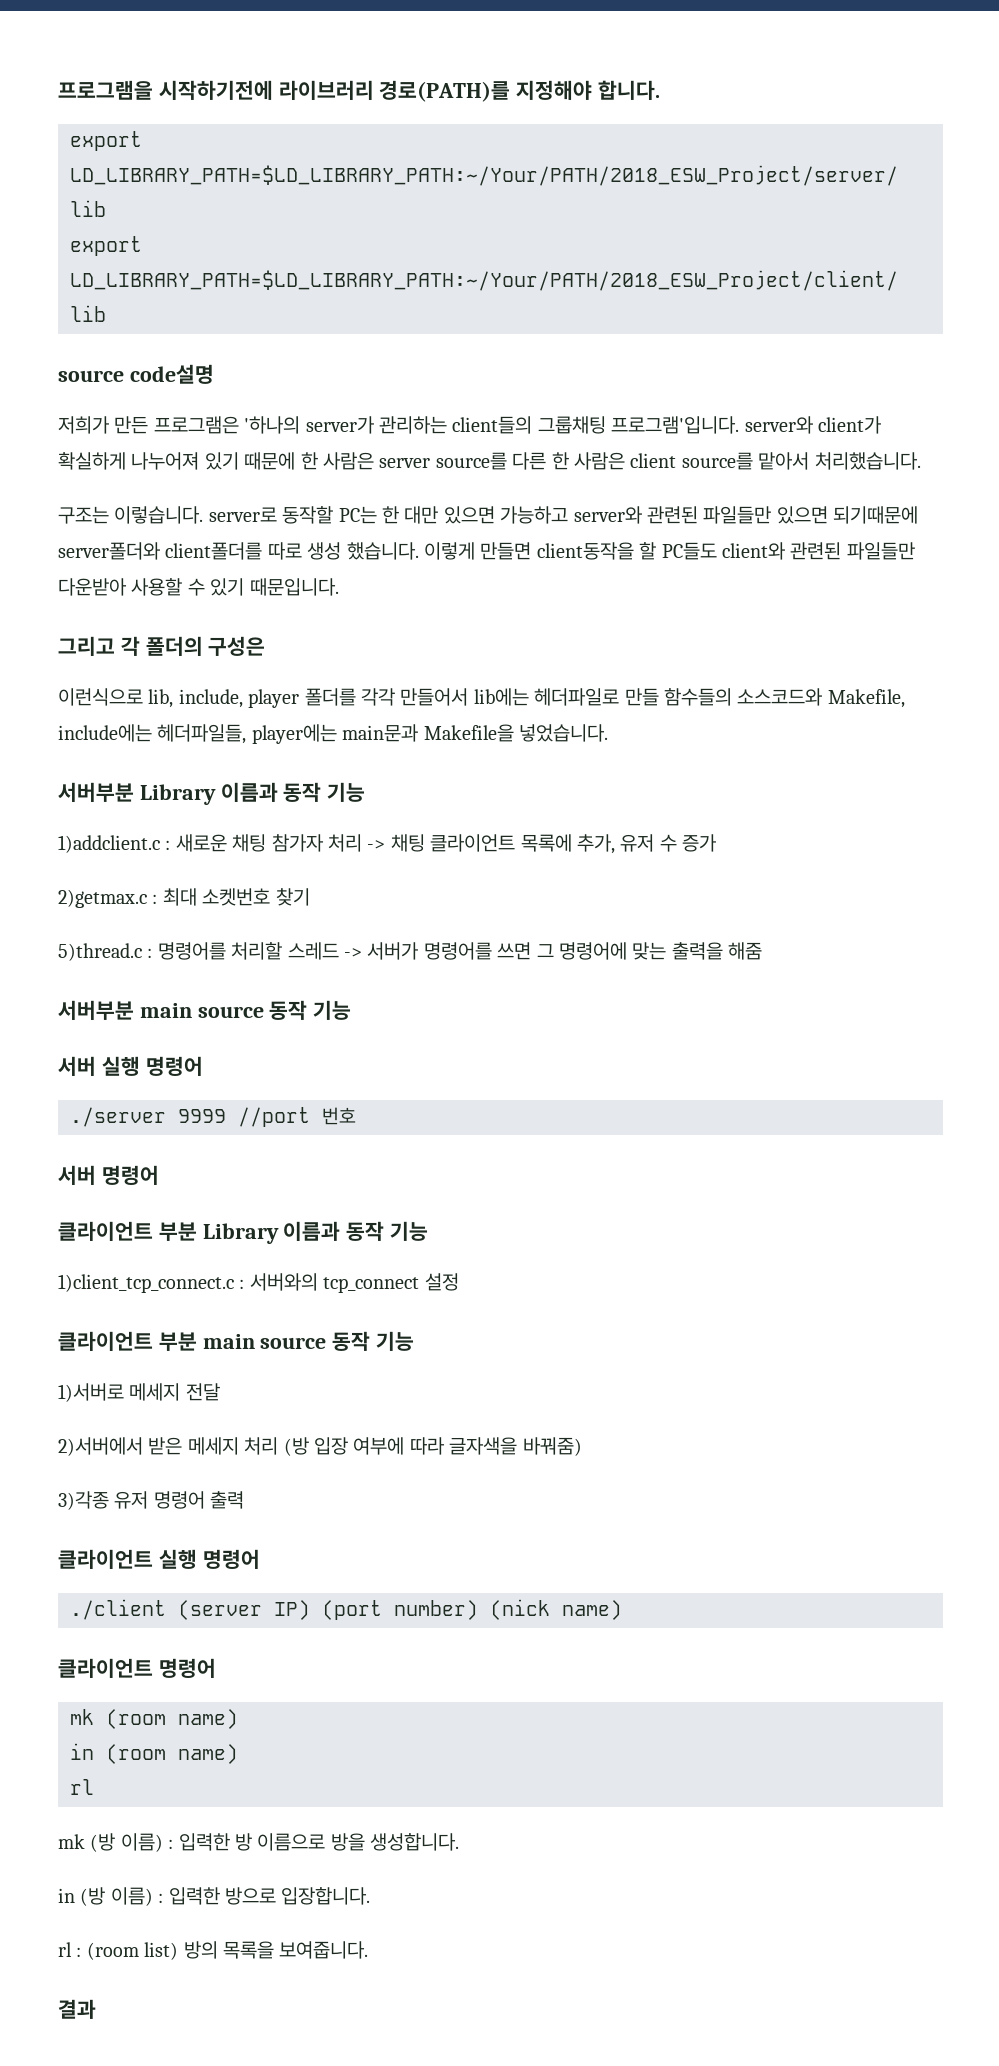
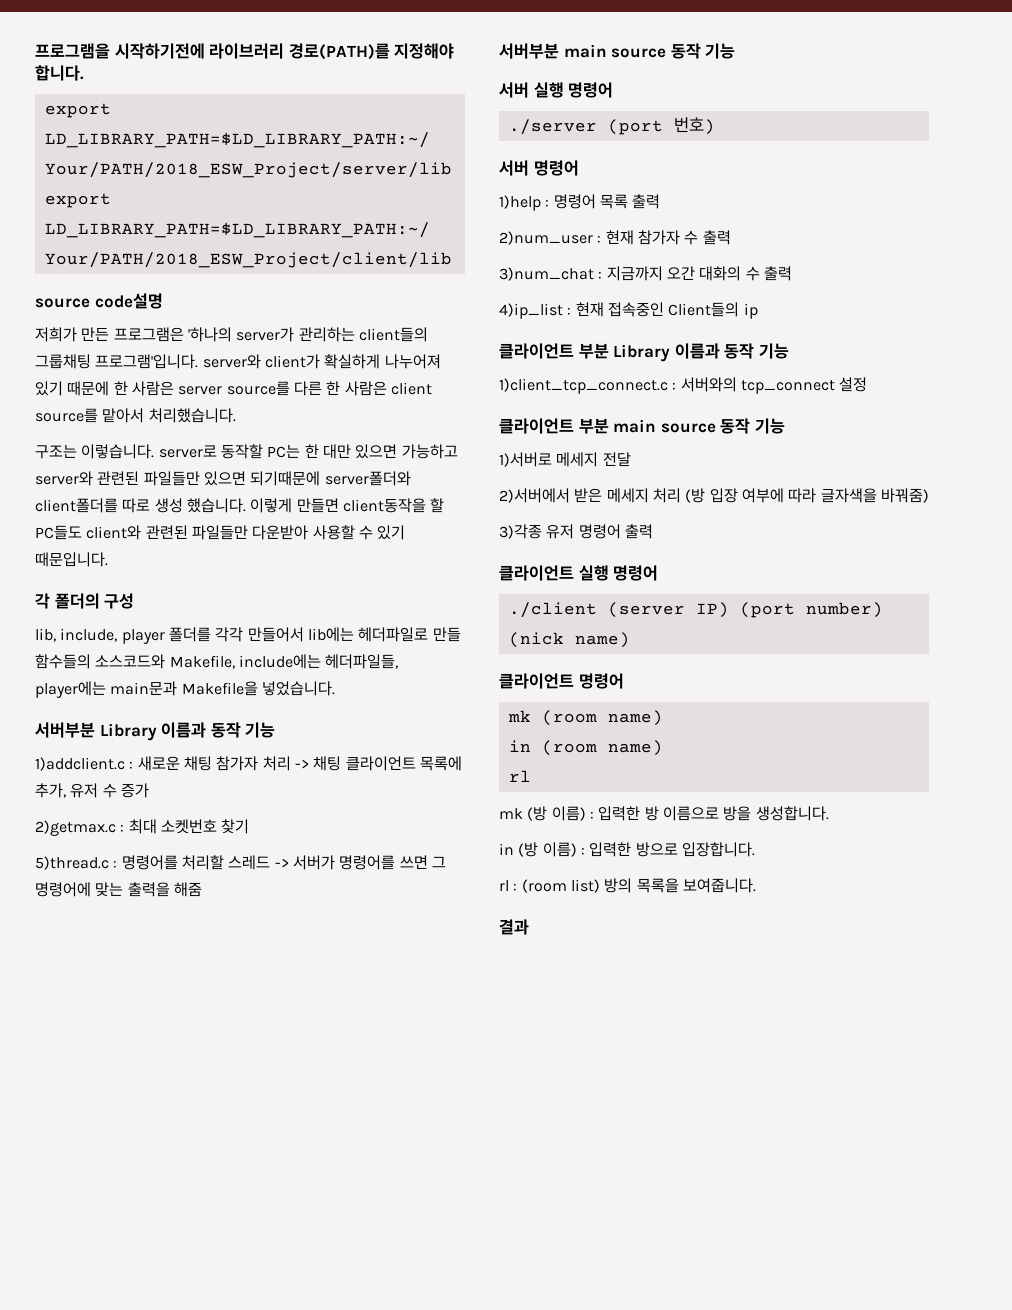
- 그리고 각 폴더의 구성은
- 이런식으로 lib, include, player 폴더를 각각 만들어서 lib에는 헤더파일로 만들 함수들의 소스코드와 Makefile, include에는 헤더파일들, player에는 main문과 Makefile을 넣었습니다.
+ 각 폴더의 구성
+ lib, include, player 폴더를 각각 만들어서 lib에는 헤더파일로 만들 함수들의 소스코드와 Makefile, include에는 헤더파일들, player에는 main문과 Makefile을 넣었습니다.
- ./server 9999 //port 번호
+ ./server (port 번호)
+ 1)help : 명령어 목록 출력
+ 2)num_user : 현재 참가자 수 출력
+ 3)num_chat : 지금까지 오간 대화의 수 출력
+ 4)ip_list : 현재 접속중인 Client들의 ip

